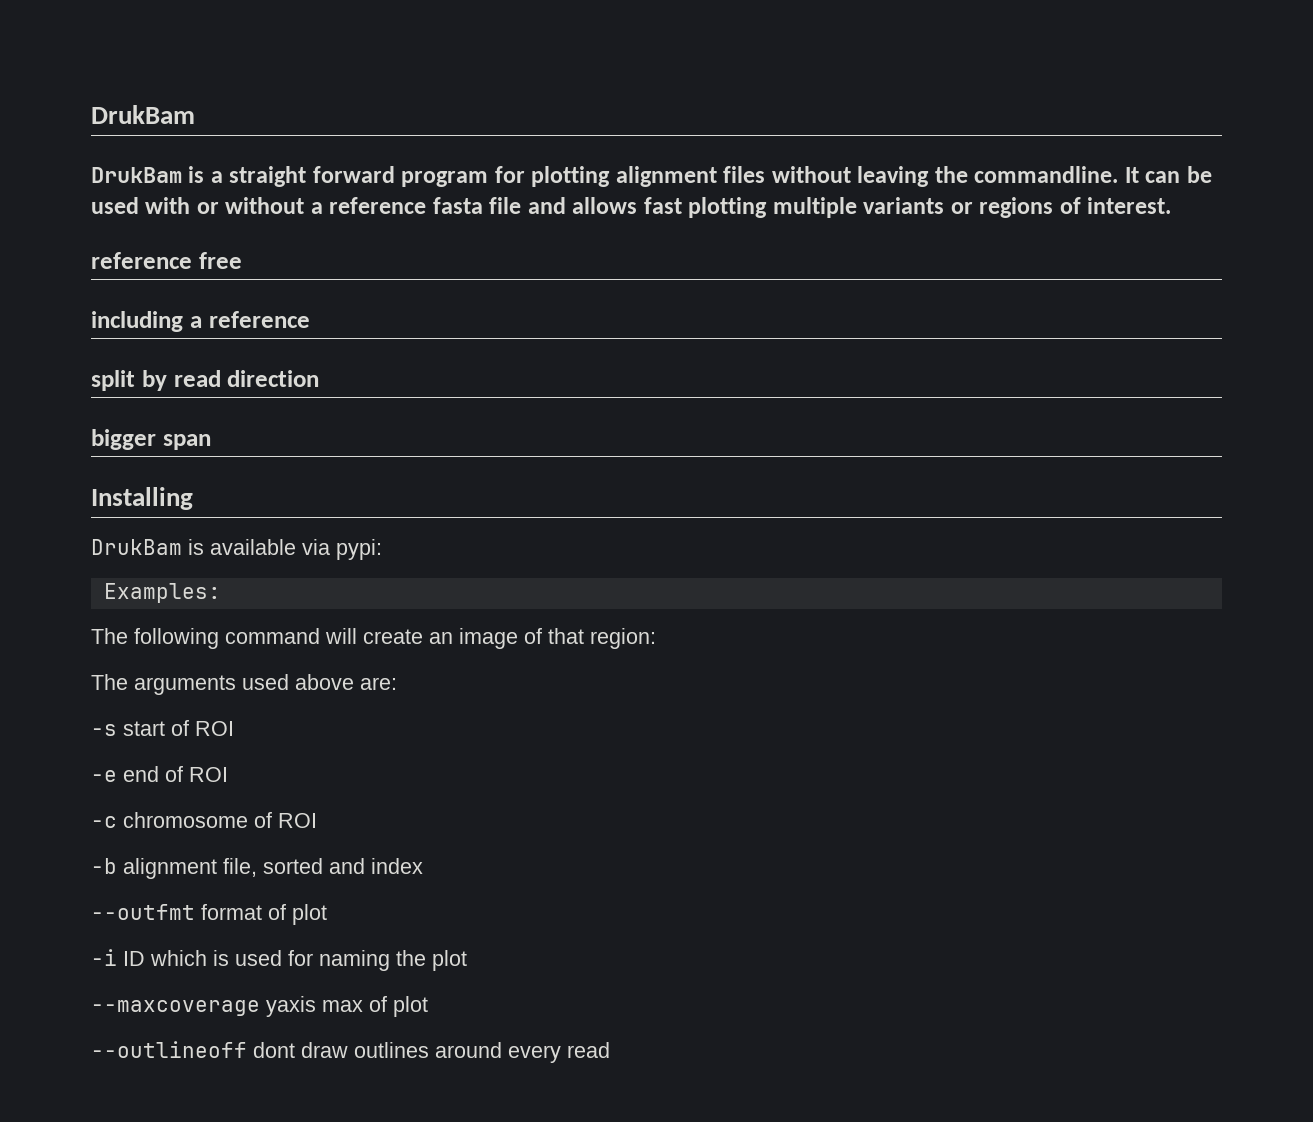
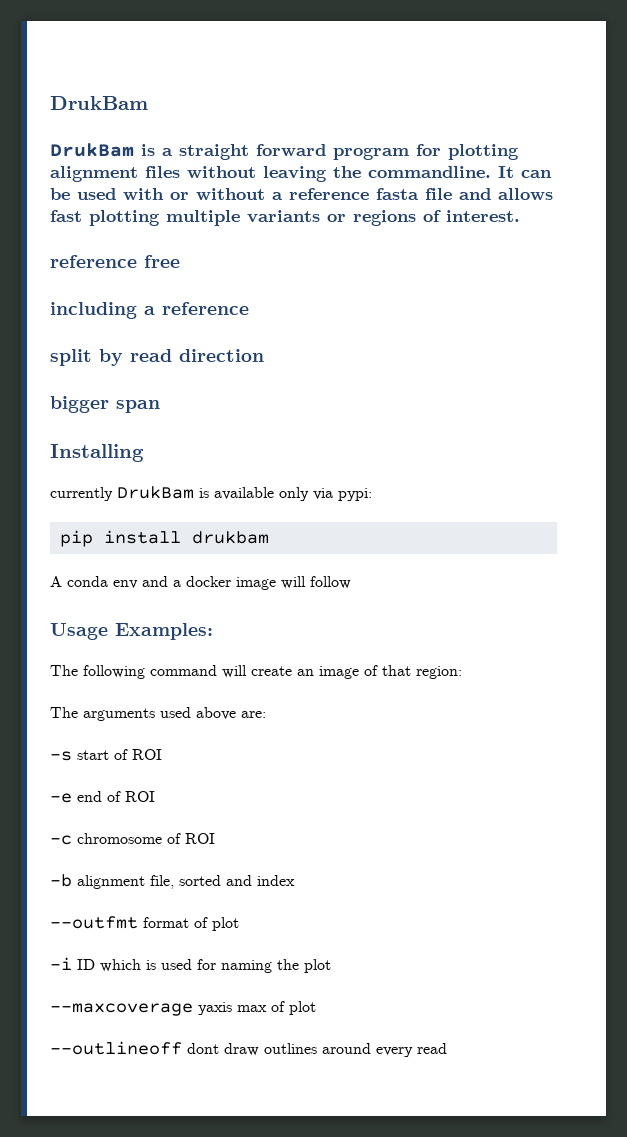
- DrukBam is available via pypi:
+ currently DrukBam is available only via pypi:
- Examples:
+ pip install drukbam
+ A conda env and a docker image will follow
+ Usage Examples:

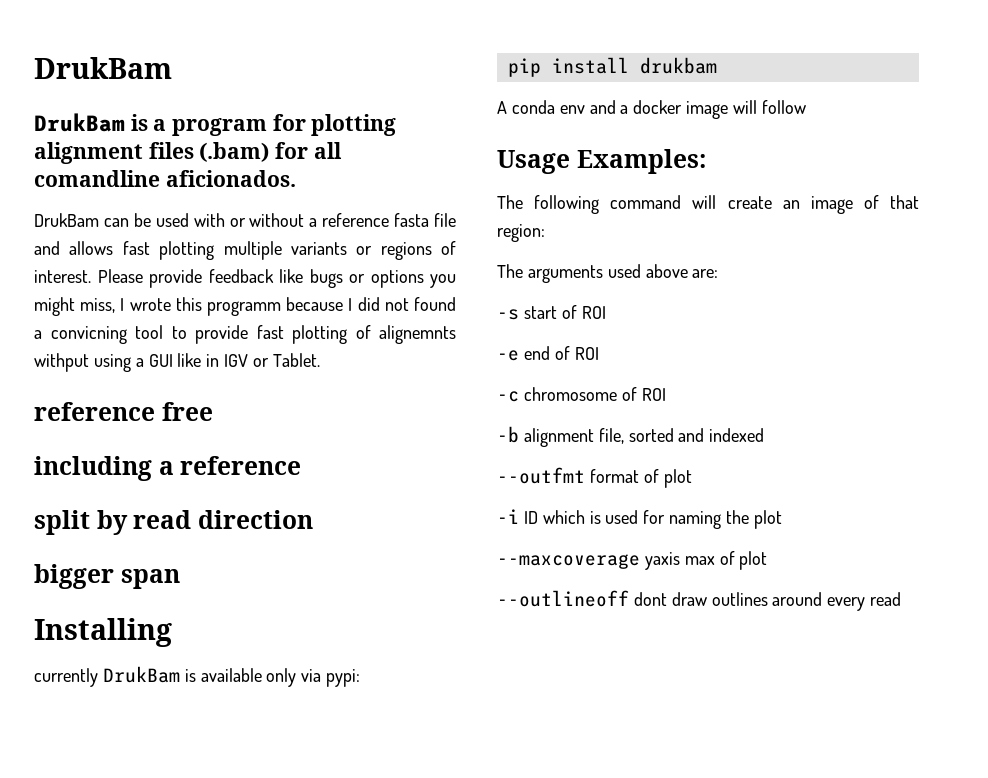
- DrukBam is a straight forward program for plotting alignment files without leaving the commandline. It can be used with or without a reference fasta file and allows fast plotting multiple variants or regions of interest.
+ DrukBam is a program for plotting alignment files (.bam) for all comandline aficionados.
+ DrukBam can be used with or without a reference fasta file and allows fast plotting multiple variants or regions of interest. Please provide feedback like bugs or options you might miss, I wrote this programm because I did not found a convicning tool to provide fast plotting of alignemnts withput using a GUI like in IGV or Tablet.
- -b alignment file, sorted and index
+ -b alignment file, sorted and indexed

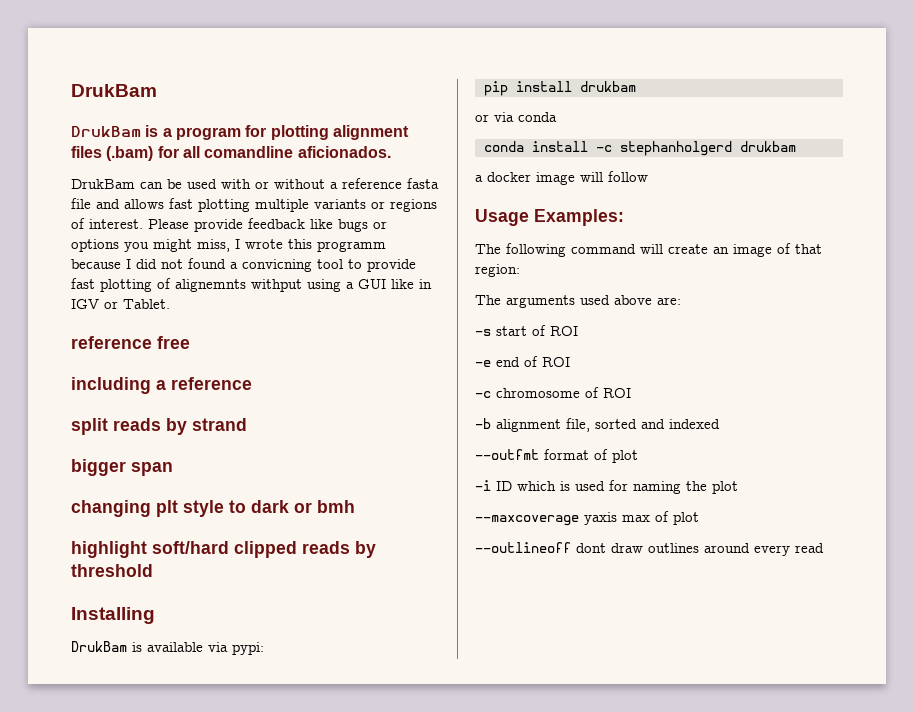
- split by read direction
+ split reads by strand
+ changing plt style to dark or bmh
+ highlight soft/hard clipped reads by threshold
- currently DrukBam is available only via pypi:
+ DrukBam is available via pypi:
- A conda env and a docker image will follow
+ or via conda
+ conda install -c stephanholgerd drukbam
+ a docker image will follow

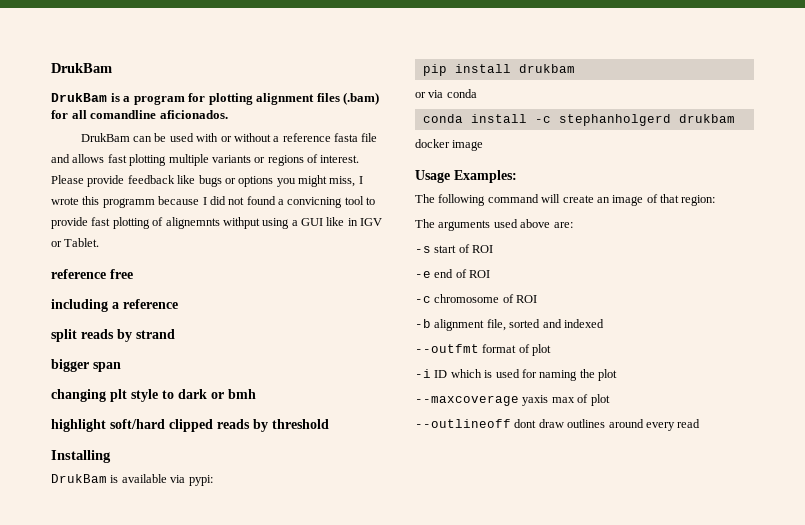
- a docker image will follow
+ docker image

